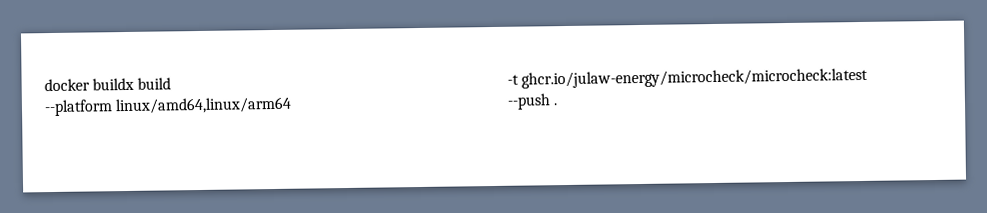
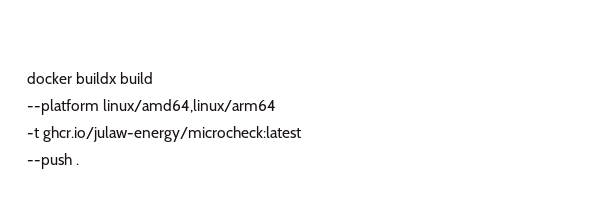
- -t ghcr.io/julaw-energy/microcheck/microcheck:latest
+ -t ghcr.io/julaw-energy/microcheck:latest

